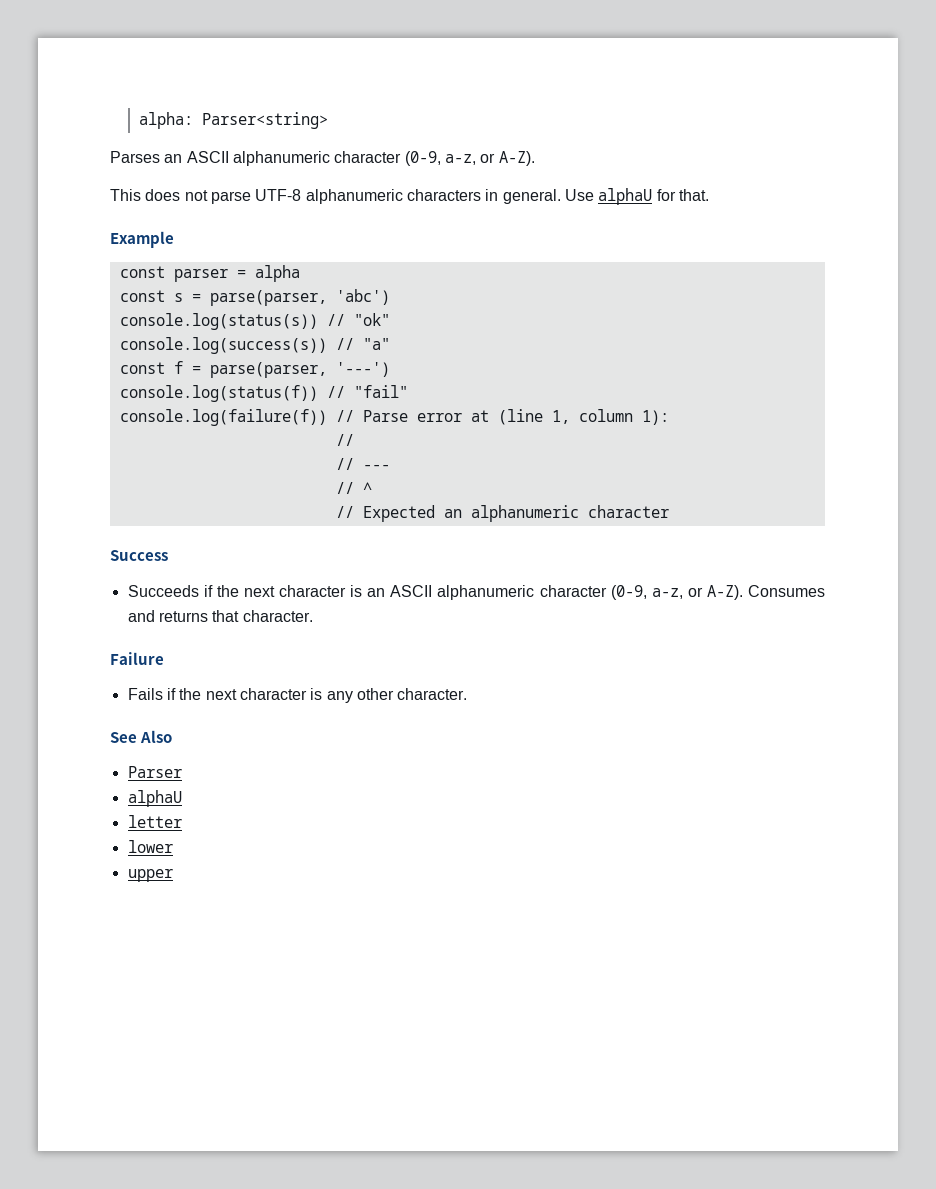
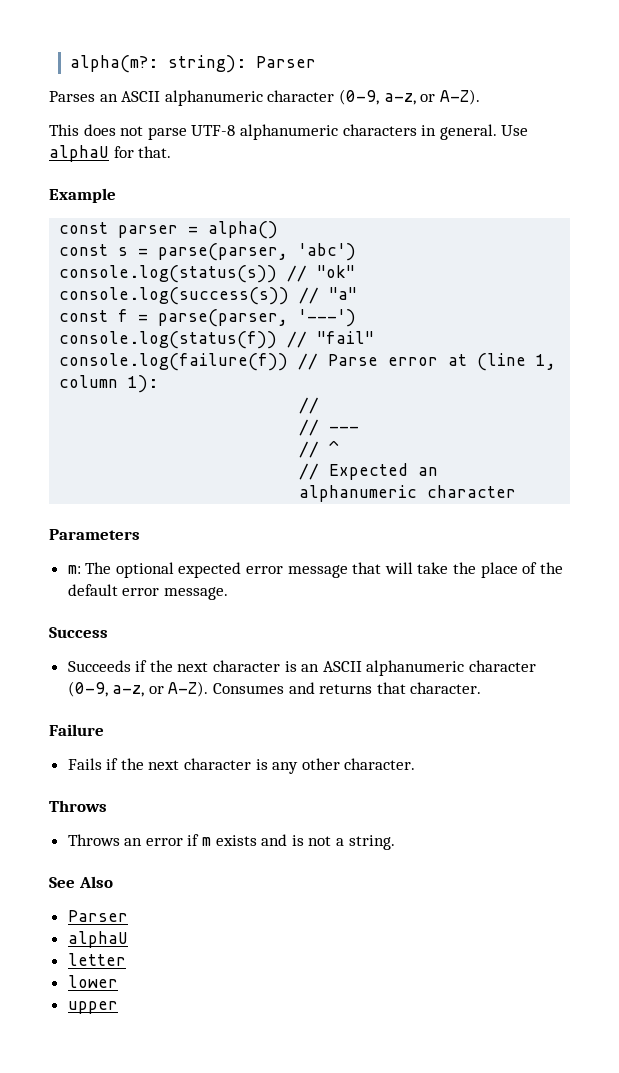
- alpha: Parser<string>
+ alpha(m?: string): Parser
- const parser = alpha
+ const parser = alpha()
+ Parameters
+ m: The optional expected error message that will take the place of the default error message.
  Fails if the next character is any other character.
+ Throws
+ Throws an error if m exists and is not a string.

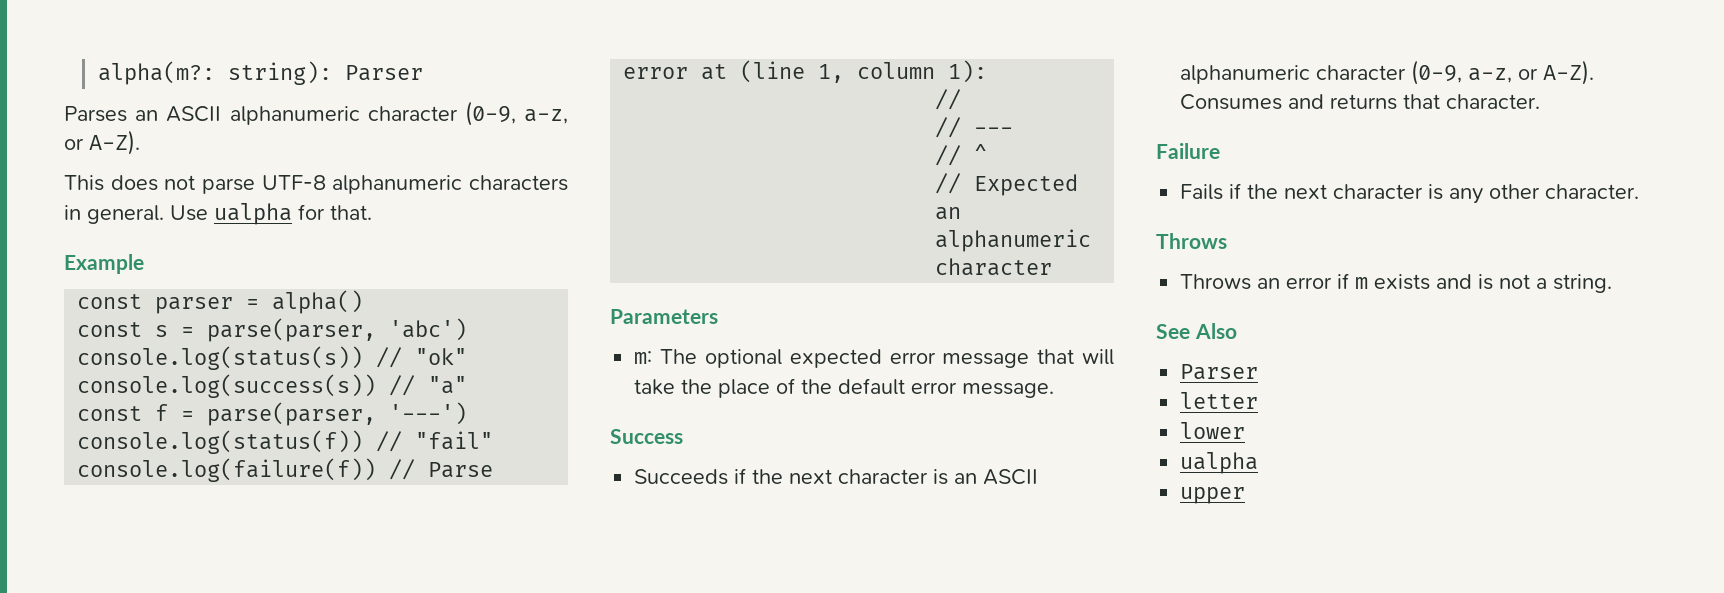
- Use alphaU for that.
+ Use ualpha for that.
  See Also
  Parser
- alphaU
  lower
+ ualpha

